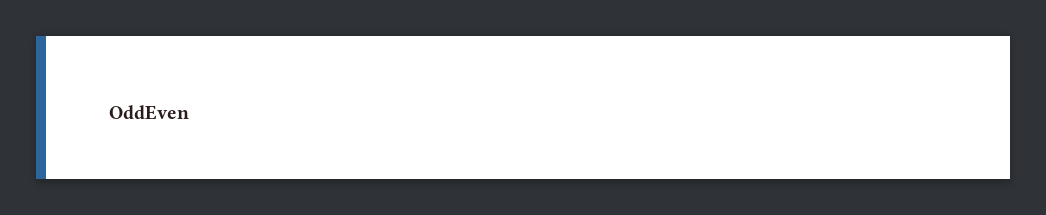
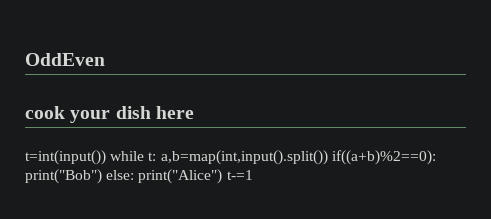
+ cook your dish here
+ t=int(input()) while t: a,b=map(int,input().split()) if((a+b)%2==0): print("Bob") else: print("Alice") t-=1

